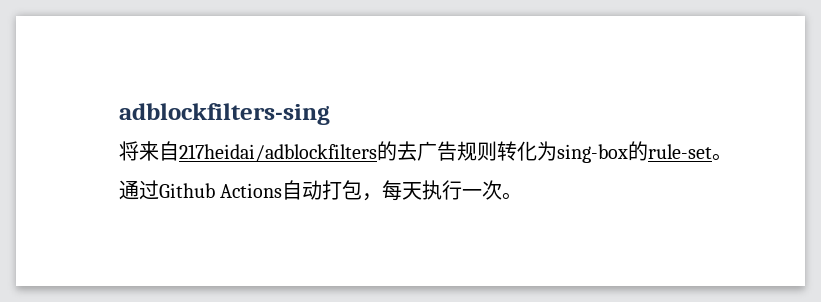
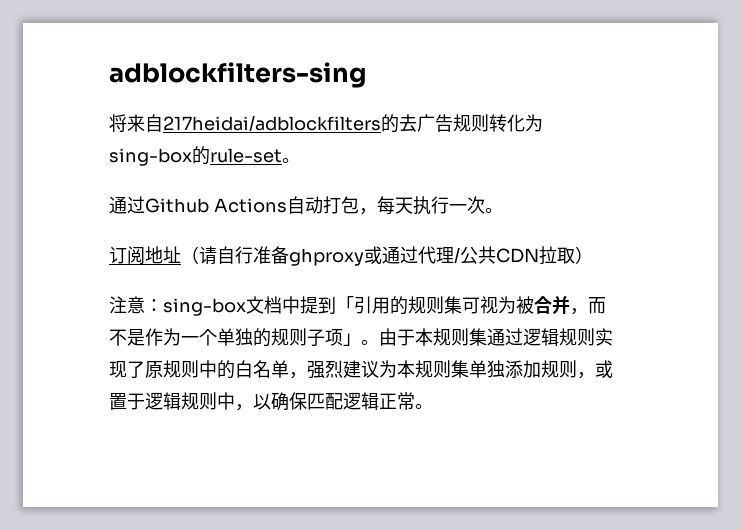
+ 订阅地址（请自行准备ghproxy或通过代理/公共CDN拉取）
+ 注意：sing-box文档中提到「引用的规则集可视为被合并，而不是作为一个单独的规则子项」。由于本规则集通过逻辑规则实现了原规则中的白名单，强烈建议为本规则集单独添加规则，或置于逻辑规则中，以确保匹配逻辑正常。

